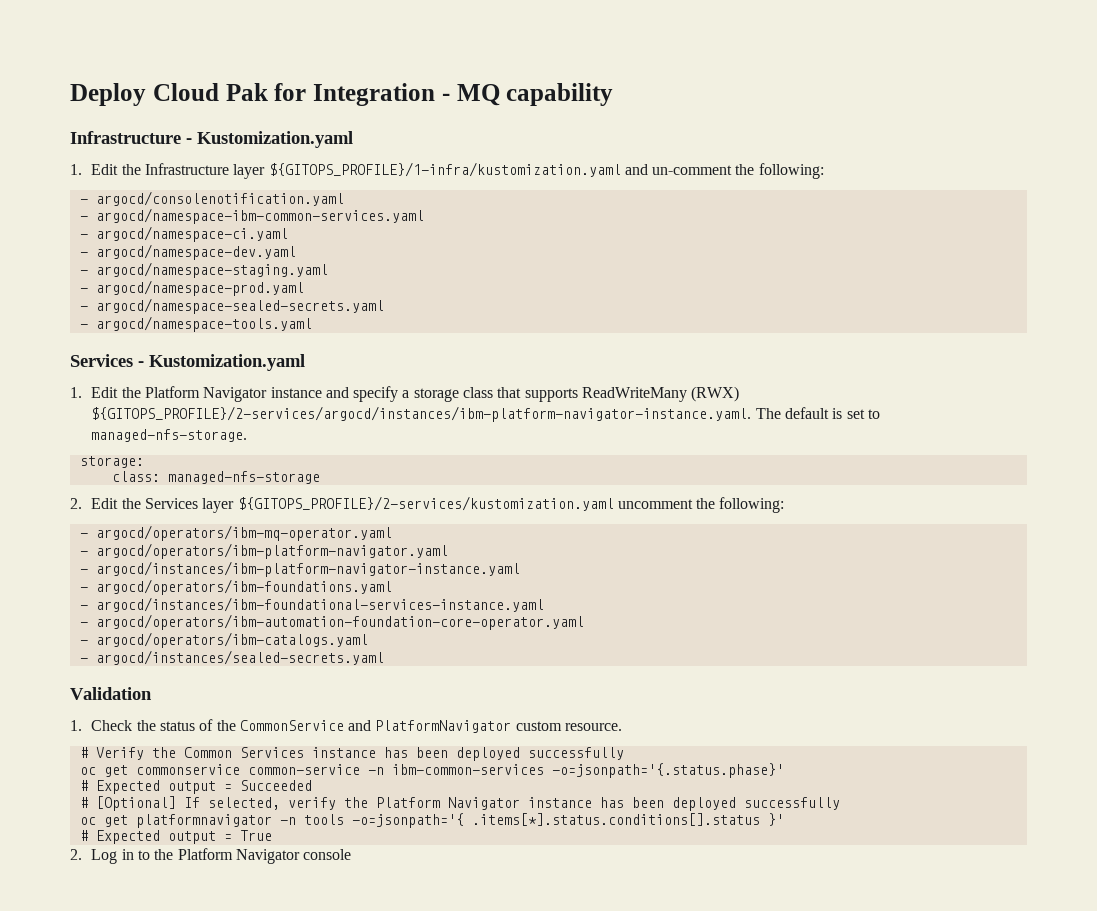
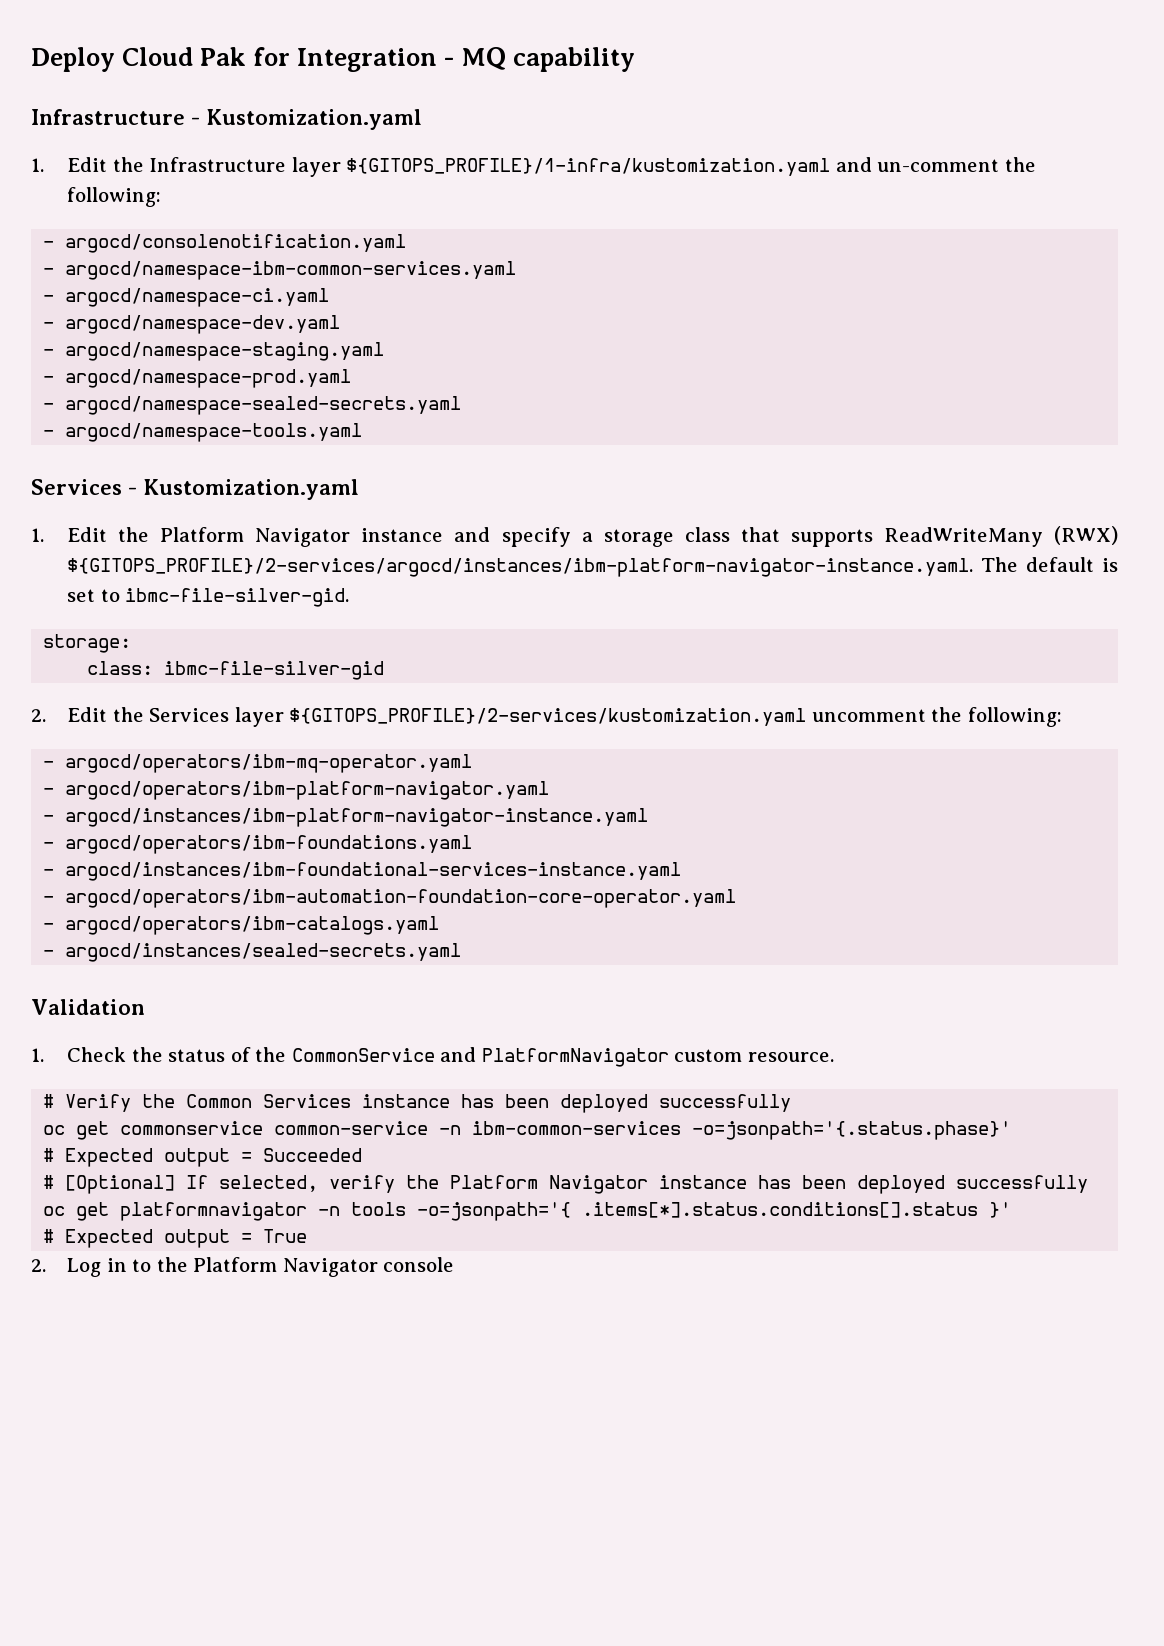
- 1. Edit the Platform Navigator instance and specify a storage class that supports ReadWriteMany (RWX) ${GITOPS_PROFILE}/2-services/argocd/instances/ibm-platform-navigator-instance.yaml. The default is set to managed-nfs-storage.
+ 1. Edit the Platform Navigator instance and specify a storage class that supports ReadWriteMany (RWX) ${GITOPS_PROFILE}/2-services/argocd/instances/ibm-platform-navigator-instance.yaml. The default is set to ibmc-file-silver-gid.
- class: managed-nfs-storage
+ class: ibmc-file-silver-gid

